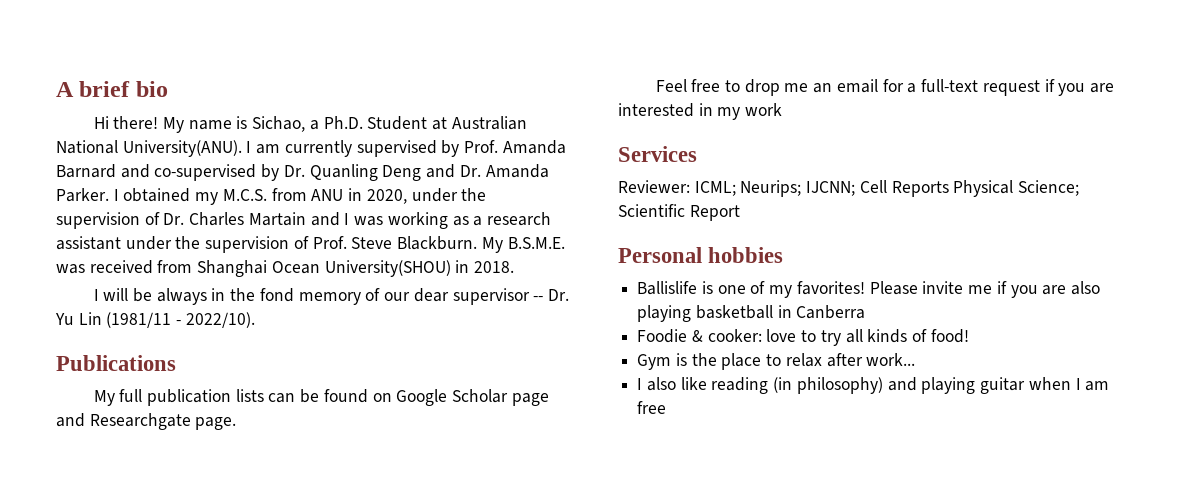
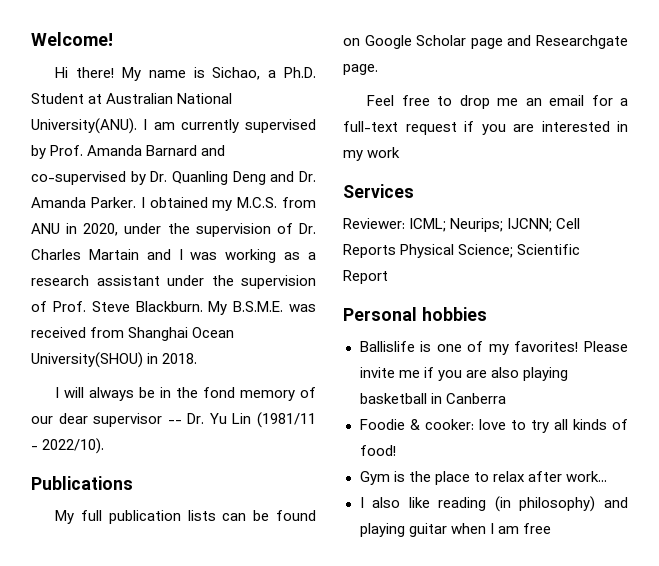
- A brief bio
+ Welcome!
- I will be always in the fond memory of our dear supervisor -- Dr. Yu Lin (1981/11 - 2022/10).
+ I will always be in the fond memory of our dear supervisor -- Dr. Yu Lin (1981/11 - 2022/10).

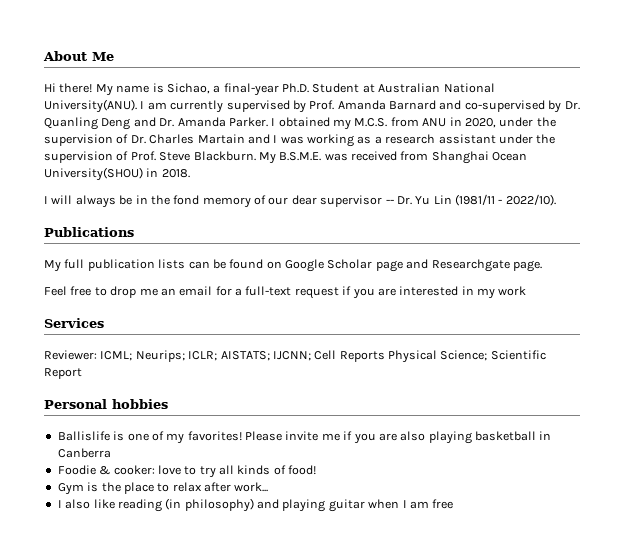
- Welcome!
+ About Me
- My name is Sichao, a Ph.D. Student at Australian National University(ANU).
+ My name is Sichao, a final-year Ph.D. Student at Australian National University(ANU).
- Reviewer: ICML; Neurips; IJCNN; Cell Reports Physical Science; Scientific Report
+ Reviewer: ICML; Neurips; ICLR; AISTATS; IJCNN; Cell Reports Physical Science; Scientific Report

